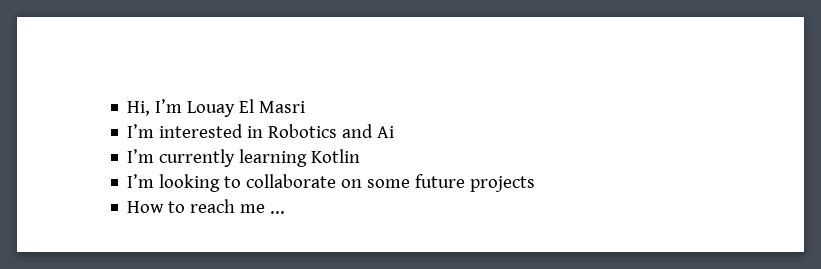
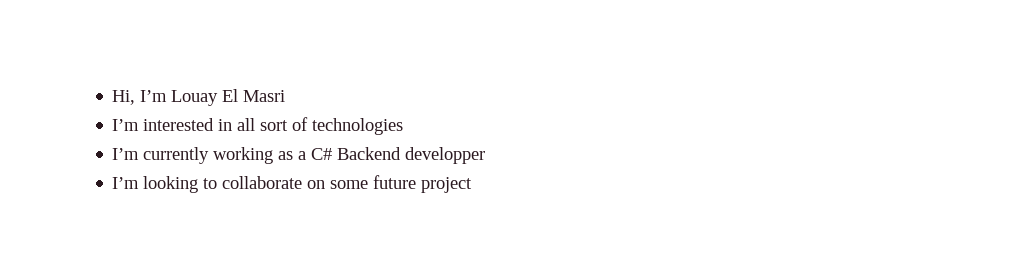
- I’m interested in Robotics and Ai
- I’m currently learning Kotlin
+ I’m interested in all sort of technologies
+ I’m currently working as a C# Backend developper
- I’m looking to collaborate on some future projects
- How to reach me ...
+ I’m looking to collaborate on some future project

